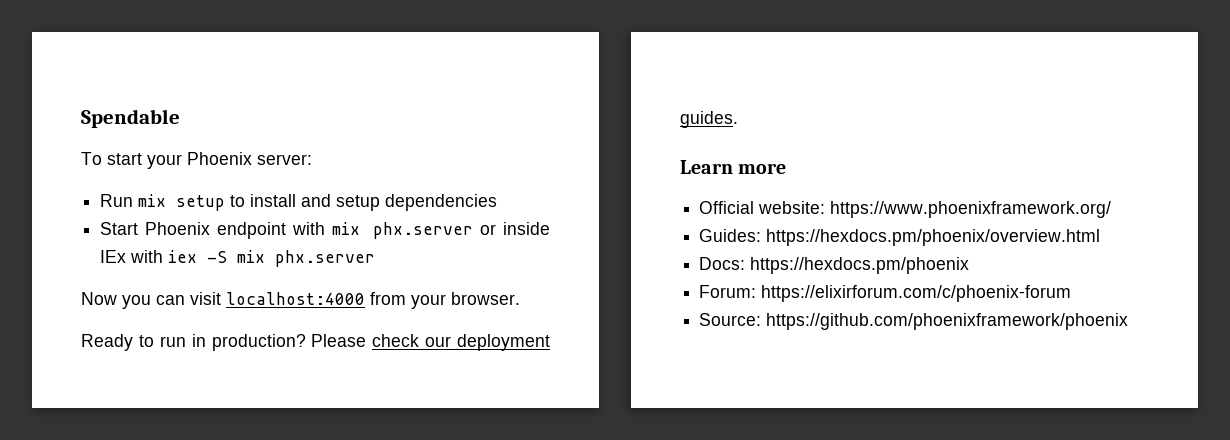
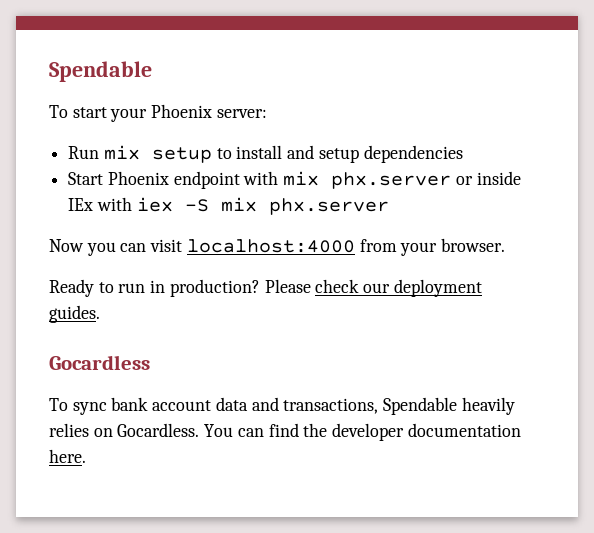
- Learn more
- Official website: https://www.phoenixframework.org/
- Guides: https://hexdocs.pm/phoenix/overview.html
- Docs: https://hexdocs.pm/phoenix
- Forum: https://elixirforum.com/c/phoenix-forum
- Source: https://github.com/phoenixframework/phoenix
+ Gocardless
+ To sync bank account data and transactions, Spendable heavily relies on Gocardless. You can find the developer documentation here.

